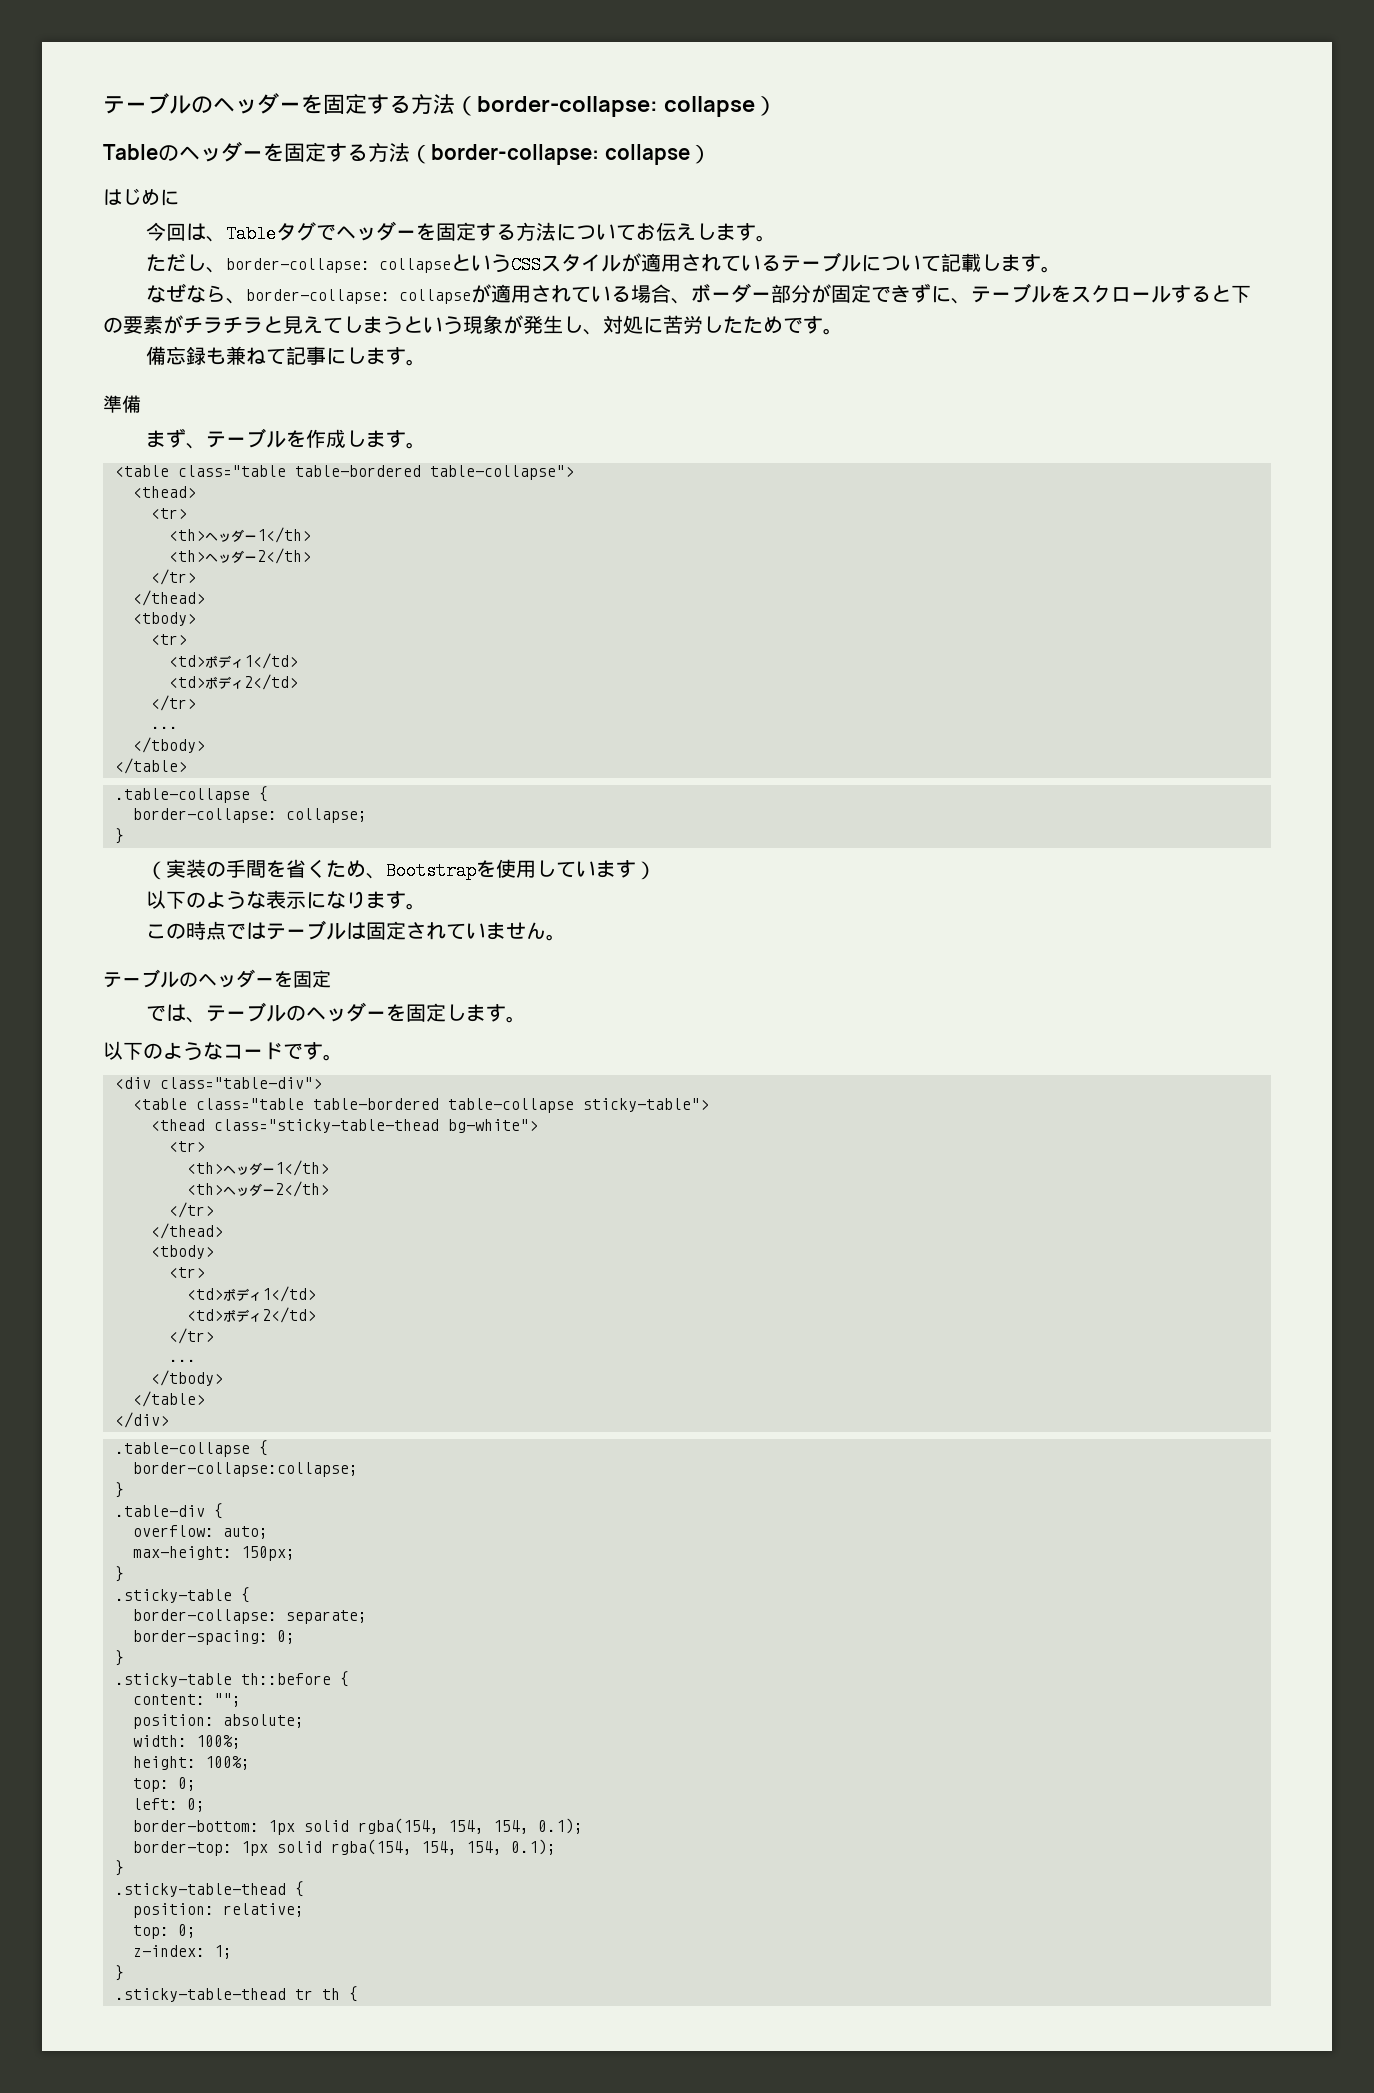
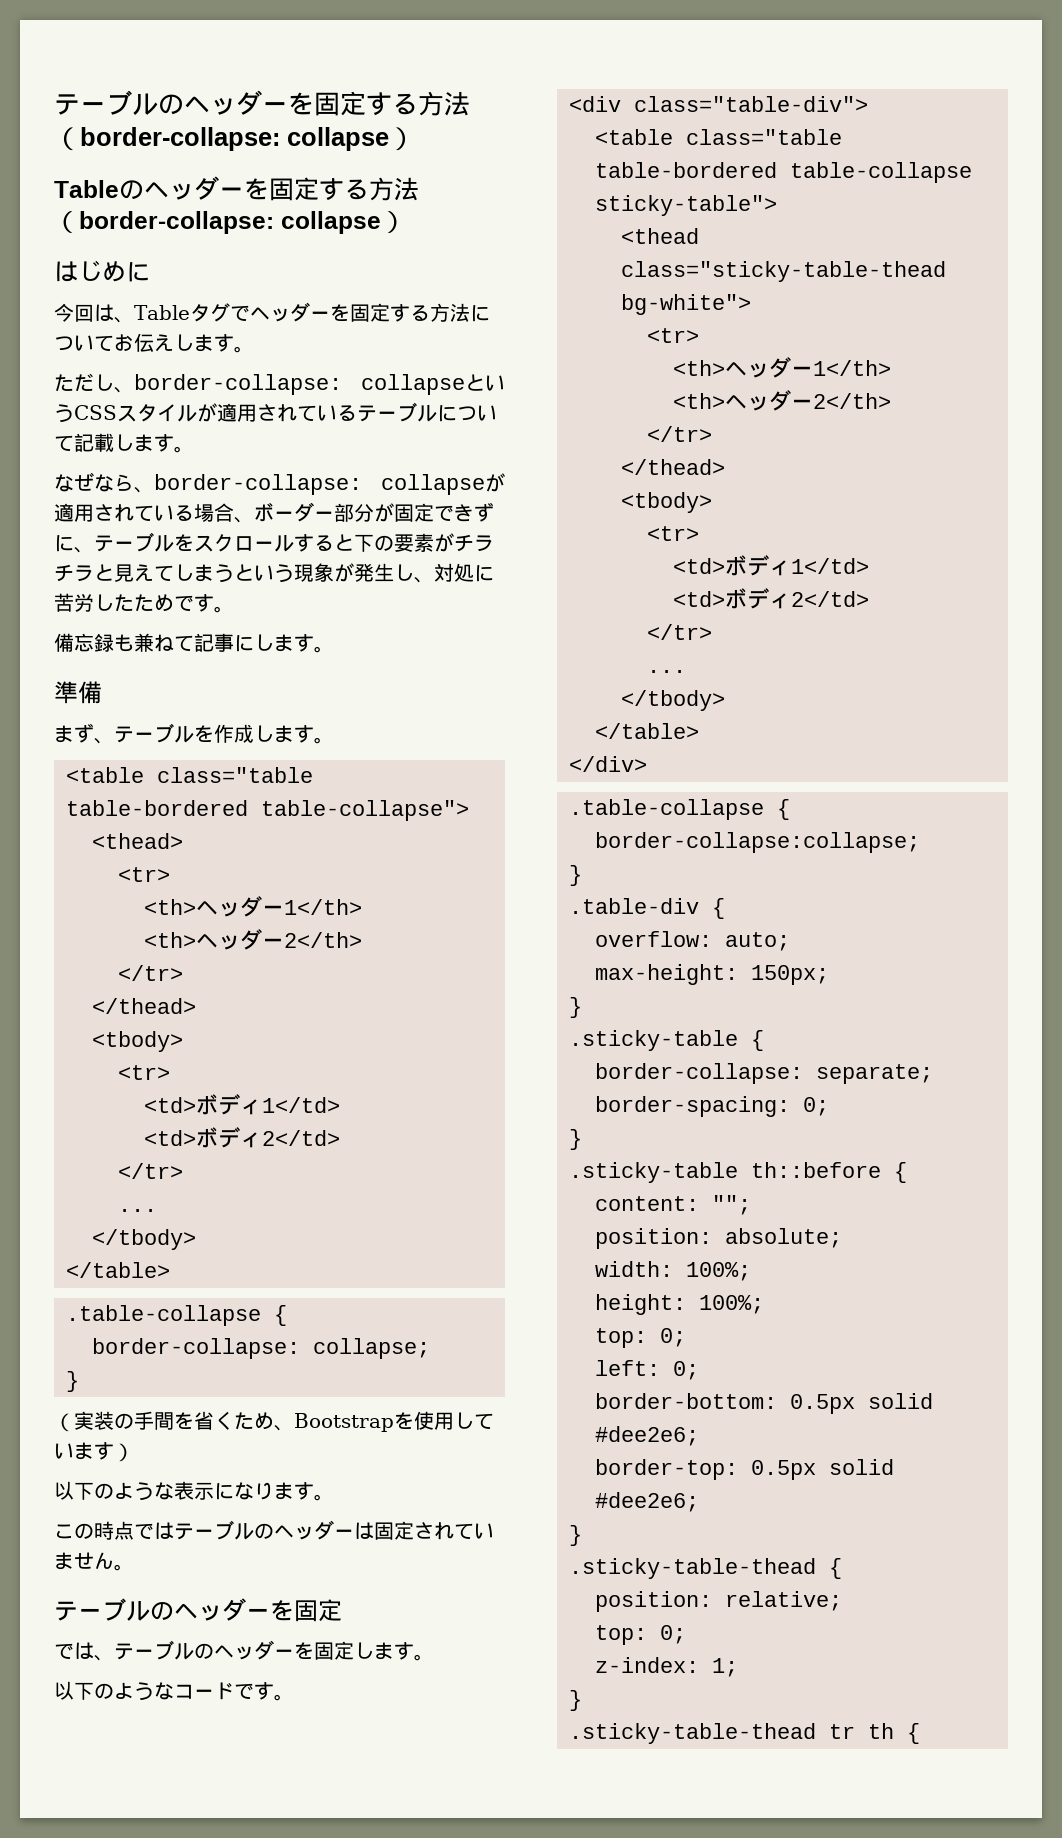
- この時点ではテーブルは固定されていません。
+ この時点ではテーブルのヘッダーは固定されていません。
- border-bottom: 1px solid rgba(154, 154, 154, 0.1);
- border-top: 1px solid rgba(154, 154, 154, 0.1);
+ border-bottom: 0.5px solid #dee2e6;
+ border-top: 0.5px solid #dee2e6;

